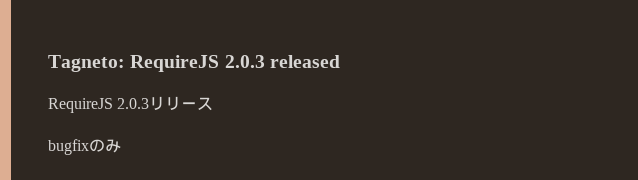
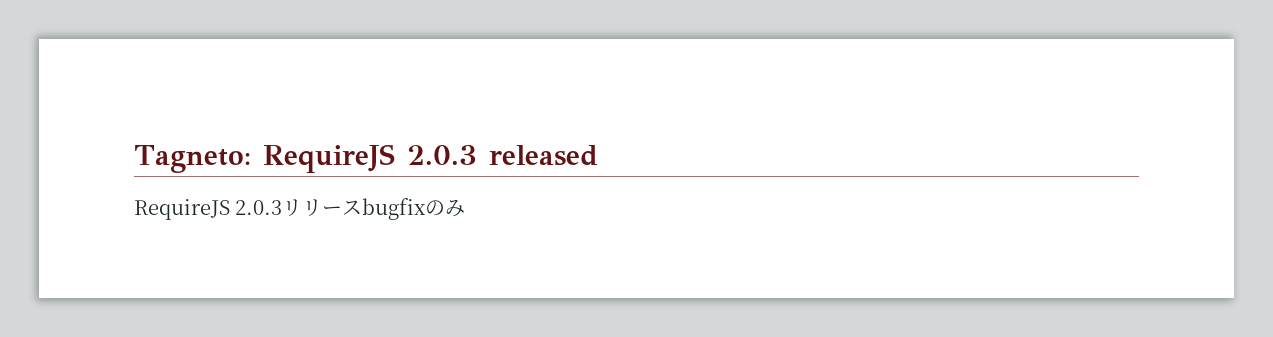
- RequireJS 2.0.3リリース
- bugfixのみ
+ RequireJS 2.0.3リリースbugfixのみ

